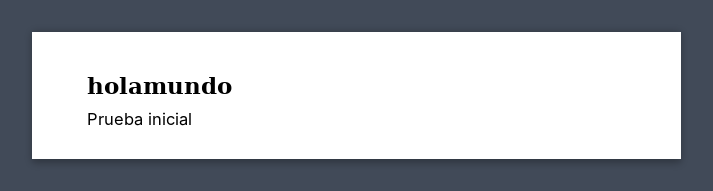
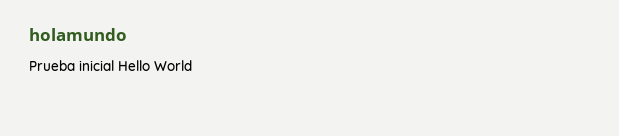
- Prueba inicial
+ Prueba inicial Hello World

